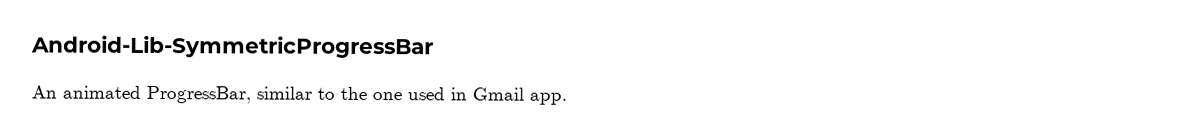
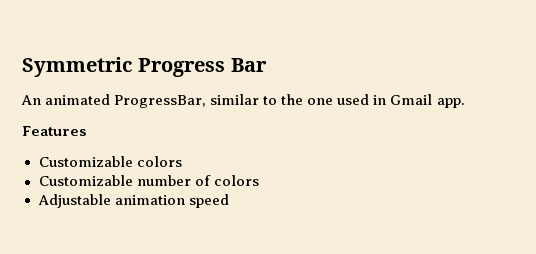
- Android-Lib-SymmetricProgressBar
+ Symmetric Progress Bar
+ Features
+ Customizable colors
+ Customizable number of colors
+ Adjustable animation speed

